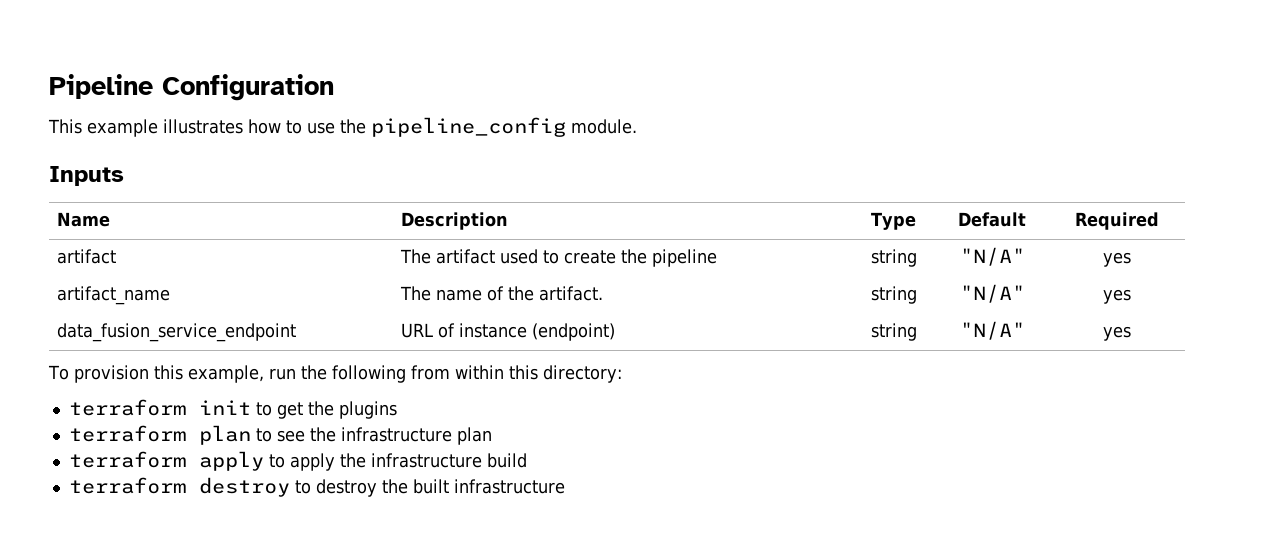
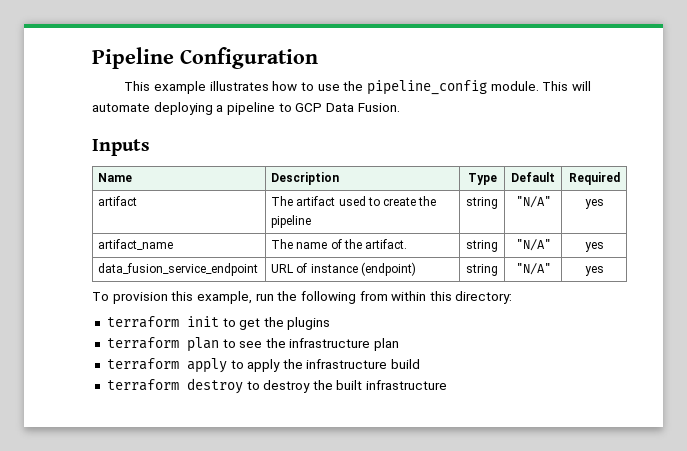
+ This will automate deploying a pipeline to GCP Data Fusion.

